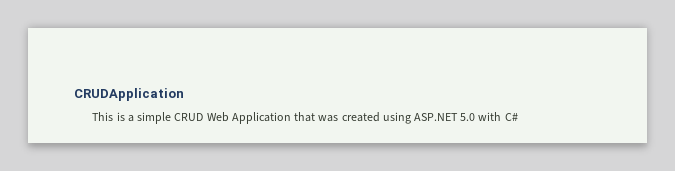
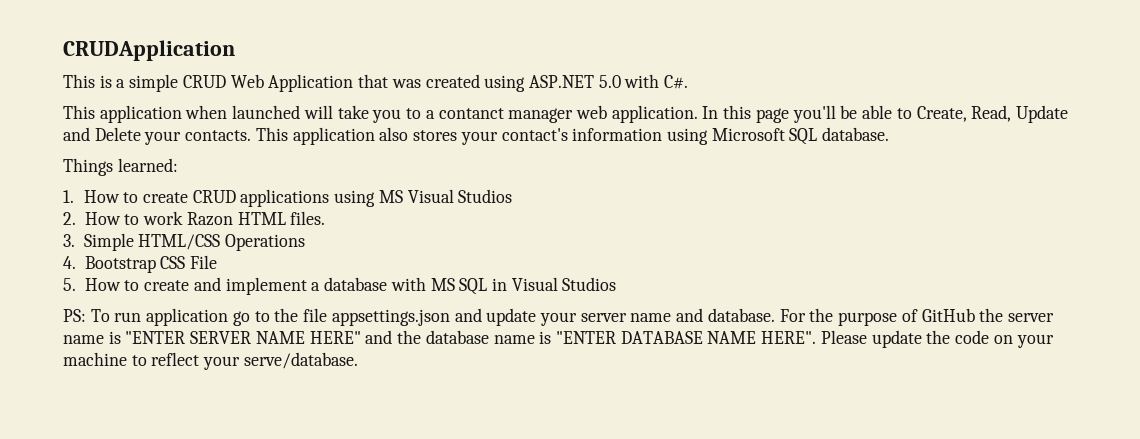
- This is a simple CRUD Web Application that was created using ASP.NET 5.0 with C#
+ This is a simple CRUD Web Application that was created using ASP.NET 5.0 with C#.
+ This application when launched will take you to a contanct manager web application. In this page you'll be able to Create, Read, Update and Delete your contacts. This application also stores your contact's information using Microsoft SQL database.
+ Things learned:
+ 1. How to create CRUD applications using MS Visual Studios
+ 2. How to work Razon HTML files.
+ 3. Simple HTML/CSS Operations
+ 4. Bootstrap CSS File
+ 5. How to create and implement a database with MS SQL in Visual Studios
+ PS: To run application go to the file appsettings.json and update your server name and database. For the purpose of GitHub the server name is "ENTER SERVER NAME HERE" and the database name is "ENTER DATABASE NAME HERE". Please update the code on your machine to reflect your serve/database.

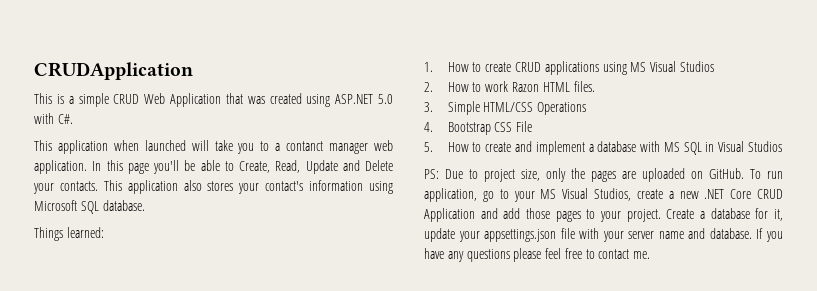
- PS: To run application go to the file appsettings.json and update your server name and database.
+ PS: Due to project size, only the pages are uploaded on GitHub. To run application, go to your MS Visual Studios, create a new .NET Core CRUD Application and add those pages to your project. Create a database for it, update your appsettings.json file with your server name and database.
- For the purpose of GitHub the server name is "ENTER SERVER NAME HERE" and the database name is "ENTER DATABASE NAME HERE". Please update the code on your machine to reflect your serve/database.
+ If you have any questions please feel free to contact me.

